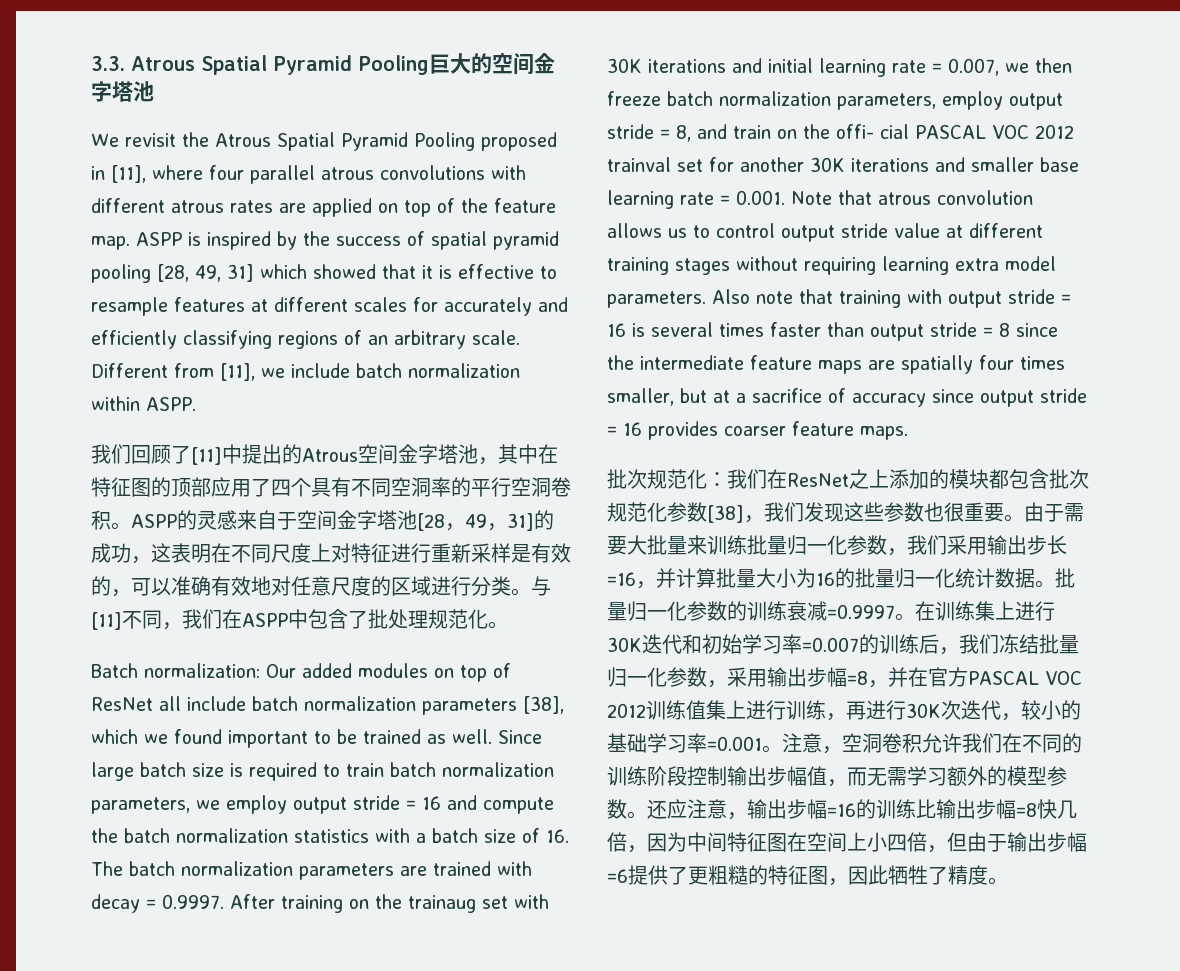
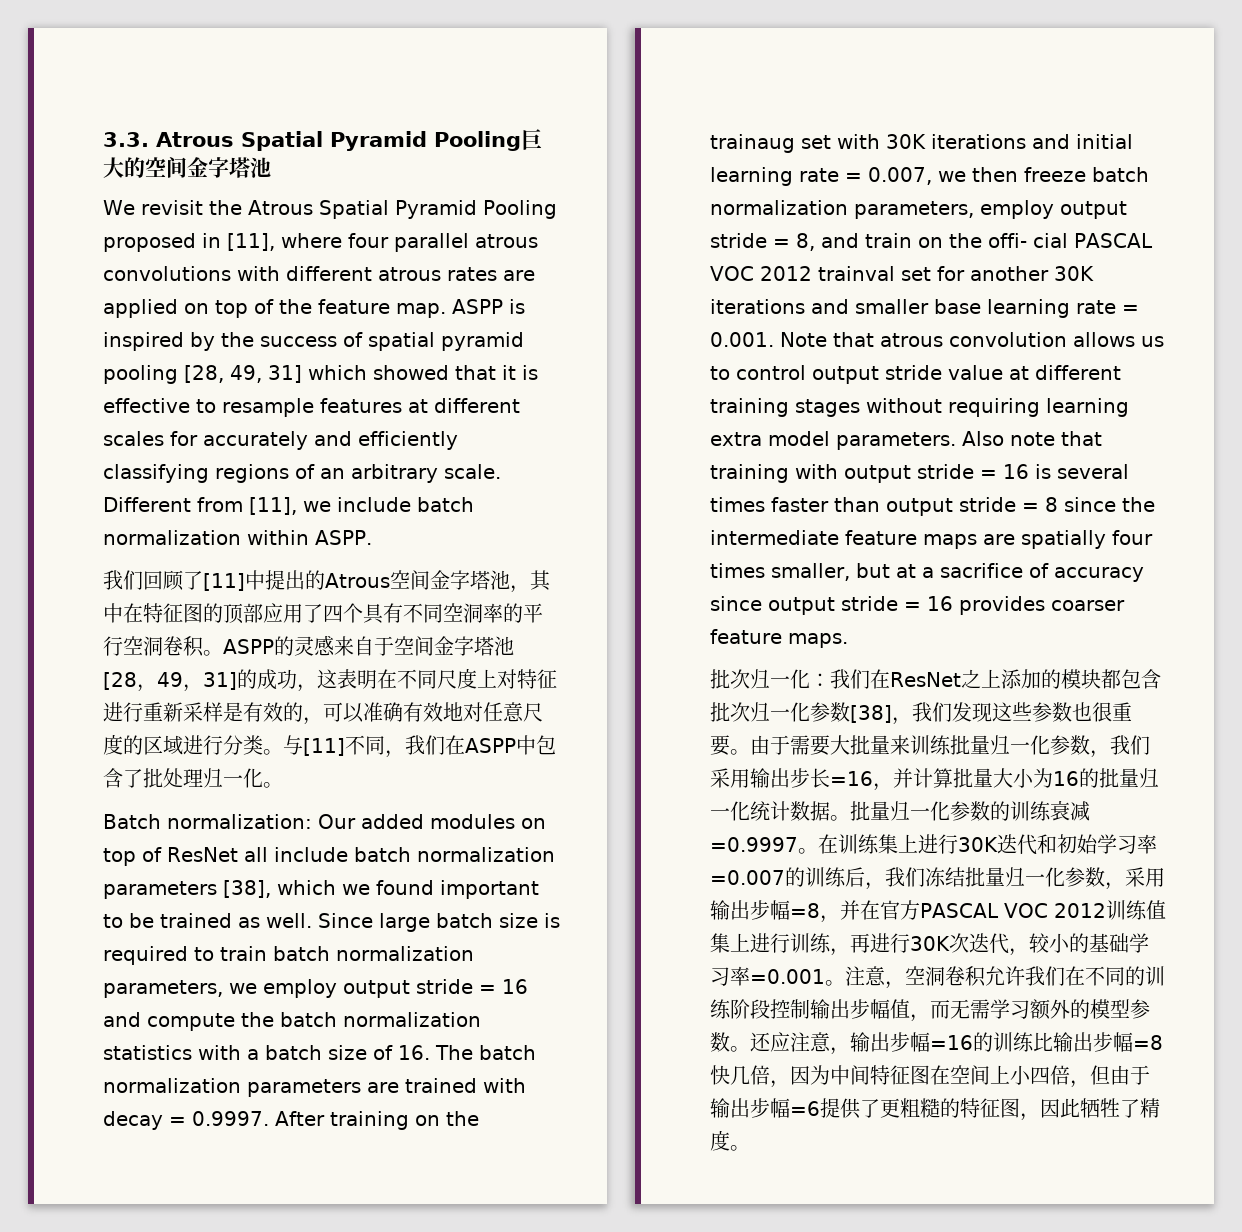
- 与[11]不同，我们在ASPP中包含了批处理规范化。
+ 与[11]不同，我们在ASPP中包含了批处理归一化。
- 批次规范化：我们在ResNet之上添加的模块都包含批次规范化参数[38]，我们发现这些参数也很重要。
+ 批次归一化：我们在ResNet之上添加的模块都包含批次归一化参数[38]，我们发现这些参数也很重要。

